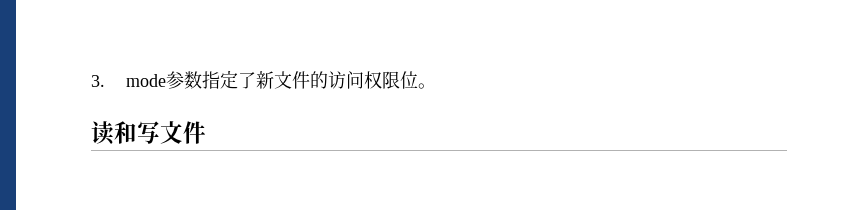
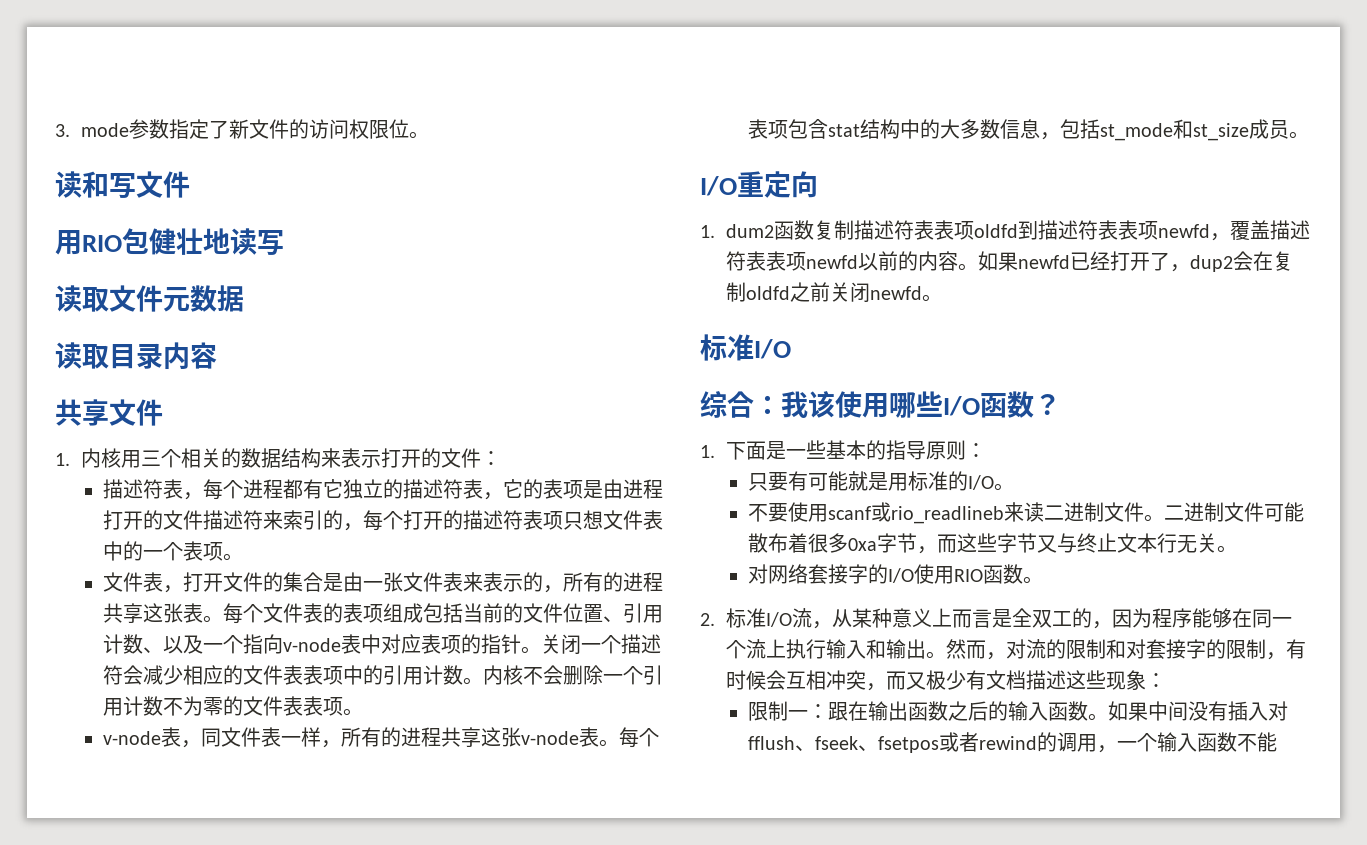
+ 用RIO包健壮地读写
+ 读取文件元数据
+ 读取目录内容
+ 共享文件
+ 1.内核用三个相关的数据结构来表示打开的文件：
+ 描述符表，每个进程都有它独立的描述符表，它的表项是由进程打开的文件描述符来索引的，每个打开的描述符表项只想文件表中的一个表项。
+ 文件表，打开文件的集合是由一张文件表来表示的，所有的进程共享这张表。每个文件表的表项组成包括当前的文件位置、引用计数、以及一个指向v-node表中对应表项的指针。关闭一个描述符会减少相应的文件表表项中的引用计数。内核不会删除一个引用计数不为零的文件表表项。
+ v-node表，同文件表一样，所有的进程共享这张v-node表。每个表项包含stat结构中的大多数信息，包括st_mode和st_size成员。
+ I/O重定向
+ 1. dum2函数复制描述符表表项oldfd到描述符表表项newfd，覆盖描述符表表项newfd以前的内容。如果newfd已经打开了，dup2会在复制oldfd之前关闭newfd。
+ 标准I/O
+ 综合：我该使用哪些I/O函数？
+ 1.下面是一些基本的指导原则：
+ 只要有可能就是用标准的I/O。
+ 不要使用scanf或rio_readlineb来读二进制文件。二进制文件可能散布着很多0xa字节，而这些字节又与终止文本行无关。
+ 对网络套接字的I/O使用RIO函数。
+ 2.标准I/O流，从某种意义上而言是全双工的，因为程序能够在同一个流上执行输入和输出。然而，对流的限制和对套接字的限制，有时候会互相冲突，而又极少有文档描述这些现象：
+ 限制一：跟在输出函数之后的输入函数。如果中间没有插入对fflush、fseek、fsetpos或者rewind的调用，一个输入函数不能

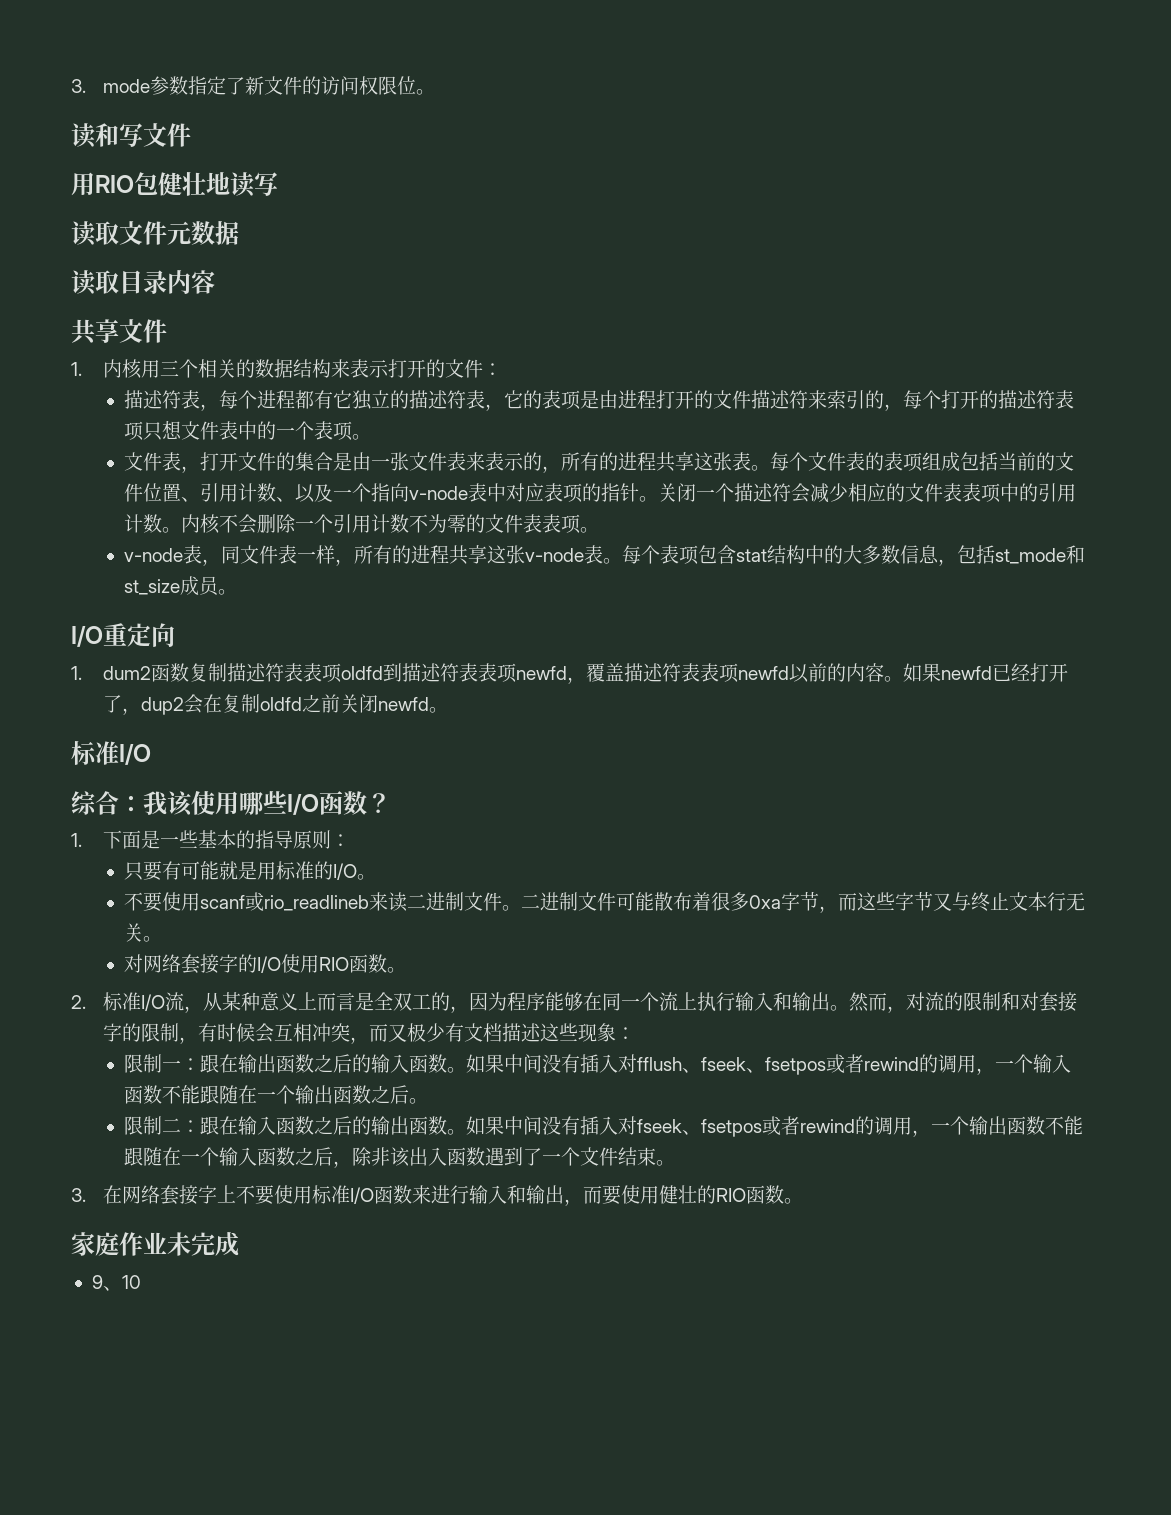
- 如果中间没有插入对fflush、fseek、fsetpos或者rewind的调用，一个输入函数不能
+ 如果中间没有插入对fflush、fseek、fsetpos或者rewind的调用，一个输入函数不能跟随在一个输出函数之后。
+ 限制二：跟在输入函数之后的输出函数。如果中间没有插入对fseek、fsetpos或者rewind的调用，一个输出函数不能跟随在一个输入函数之后，除非该出入函数遇到了一个文件结束。
+ 3.在网络套接字上不要使用标准I/O函数来进行输入和输出，而要使用健壮的RIO函数。
+ 家庭作业未完成
+ 9、10

